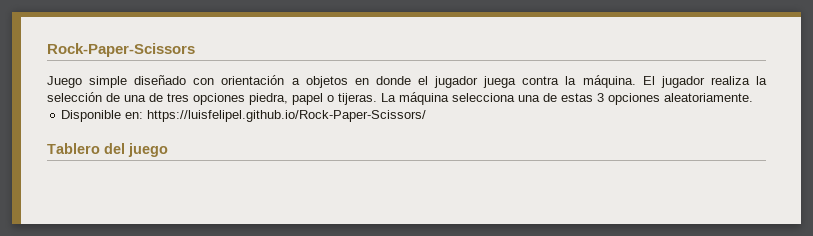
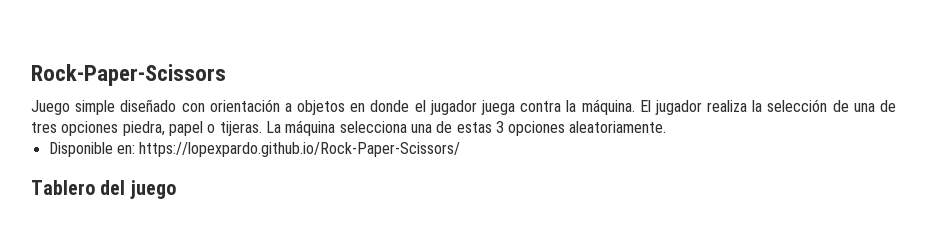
- Disponible en: https://luisfelipel.github.io/Rock-Paper-Scissors/
+ Disponible en: https://lopexpardo.github.io/Rock-Paper-Scissors/

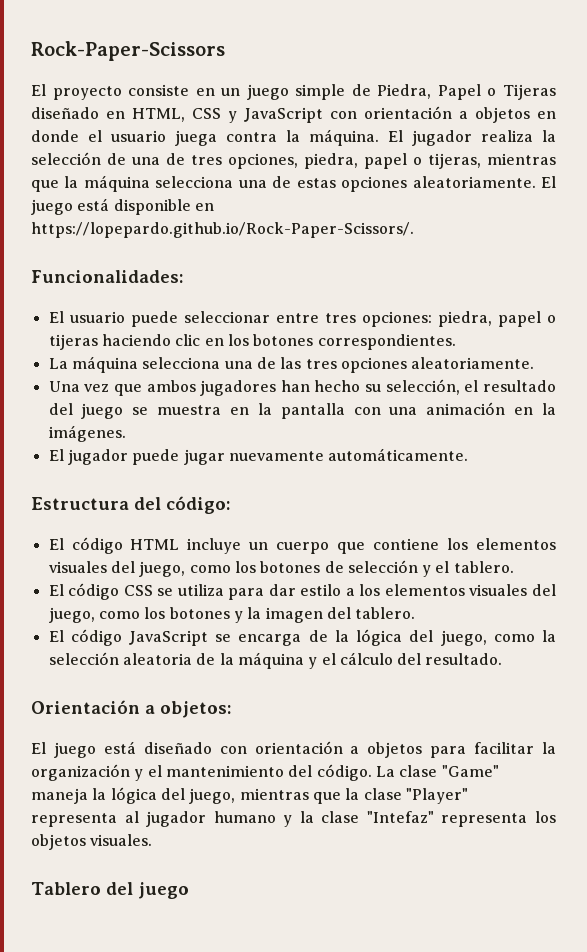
- Juego simple diseñado con orientación a objetos en donde el jugador juega contra la máquina.
+ El proyecto consiste en un juego simple de Piedra, Papel o Tijeras diseñado en HTML, CSS y JavaScript con orientación a objetos en donde el usuario juega contra la máquina.
- El jugador realiza la selección de una de tres opciones piedra, papel o tijeras. La máquina selecciona una de estas 3 opciones aleatoriamente.
+ El jugador realiza la selección de una de tres opciones, piedra, papel o tijeras, mientras que la máquina selecciona una de estas opciones aleatoriamente. El juego está disponible en https://lopepardo.github.io/Rock-Paper-Scissors/.
+ Funcionalidades:
+ El usuario puede seleccionar entre tres opciones: piedra, papel o tijeras haciendo clic en los botones correspondientes.
+ La máquina selecciona una de las tres opciones aleatoriamente.
- Disponible en: https://lopexpardo.github.io/Rock-Paper-Scissors/
+ Una vez que ambos jugadores han hecho su selección, el resultado del juego se muestra en la pantalla con una animación en la imágenes.
+ El jugador puede jugar nuevamente automáticamente.
+ Estructura del código:
+ El código HTML incluye un cuerpo que contiene los elementos visuales del juego, como los botones de selección y el tablero.
+ El código CSS se utiliza para dar estilo a los elementos visuales del juego, como los botones y la imagen del tablero.
+ El código JavaScript se encarga de la lógica del juego, como la selección aleatoria de la máquina y el cálculo del resultado.
+ Orientación a objetos:
+ El juego está diseñado con orientación a objetos para facilitar la organización y el mantenimiento del código. La clase "Game" maneja la lógica del juego, mientras que la clase "Player" representa al jugador humano y la clase "Intefaz" representa los objetos visuales.

